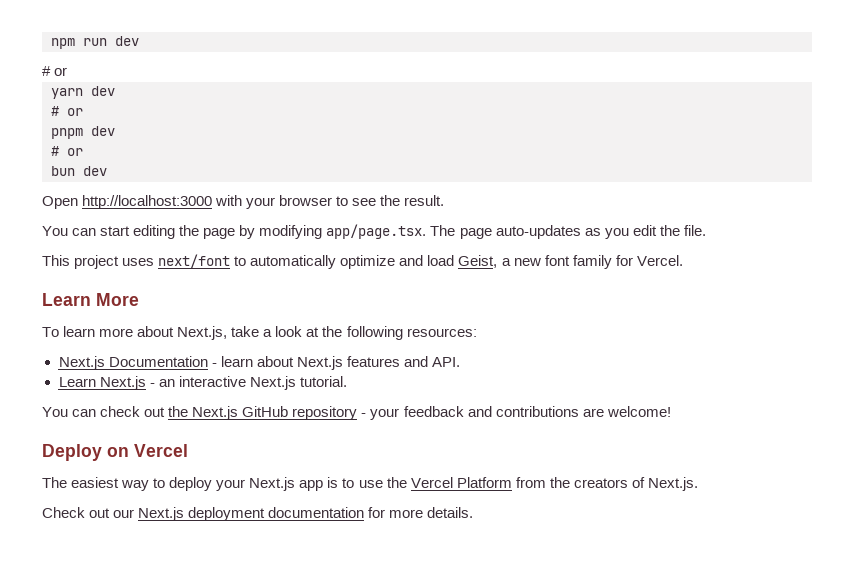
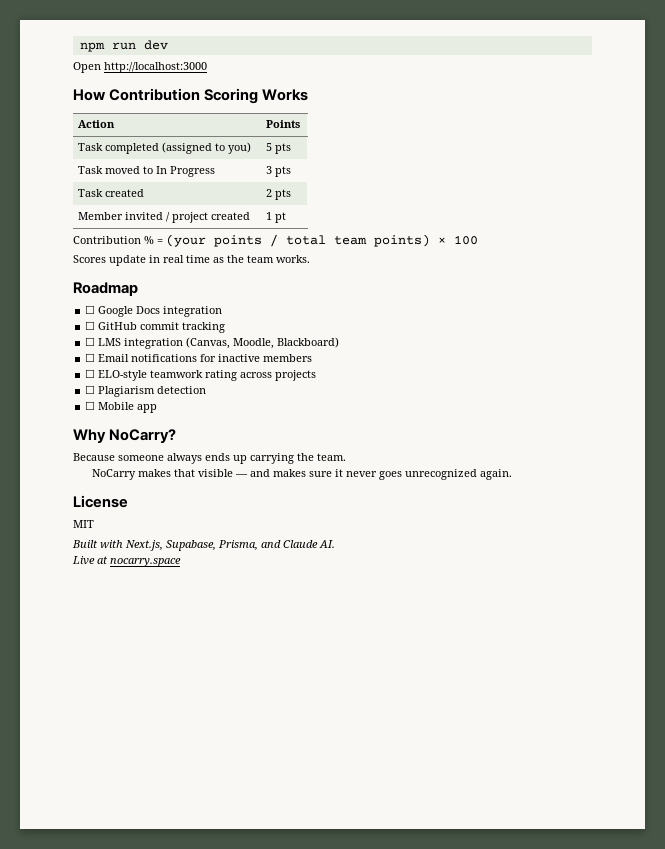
  npm run dev
- # or
- yarn dev
- # or
- pnpm dev
- # or
- bun dev
- Open http://localhost:3000 with your browser to see the result.
- You can start editing the page by modifying app/page.tsx. The page auto-updates as you edit the file.
- This project uses next/font to automatically optimize and load Geist, a new font family for Vercel.
- Learn More
- To learn more about Next.js, take a look at the following resources:
- Next.js Documentation - learn about Next.js features and API.
- Learn Next.js - an interactive Next.js tutorial.
- You can check out the Next.js GitHub repository - your feedback and contributions are welcome!
- Deploy on Vercel
- The easiest way to deploy your Next.js app is to use the Vercel Platform from the creators of Next.js.
- Check out our Next.js deployment documentation for more details.
+ Open http://localhost:3000
+ How Contribution Scoring Works
+ Action | Points
+ Task completed (assigned to you) | 5 pts
+ Task moved to In Progress | 3 pts
+ Task created | 2 pts
+ Member invited / project created | 1 pt
+ Contribution % = (your points / total team points) × 100
+ Scores update in real time as the team works.
+ Roadmap
+ ☐ Google Docs integration
+ ☐ GitHub commit tracking
+ ☐ LMS integration (Canvas, Moodle, Blackboard)
+ ☐ Email notifications for inactive members
+ ☐ ELO-style teamwork rating across projects
+ ☐ Plagiarism detection
+ ☐ Mobile app
+ Why NoCarry?
+ Because someone always ends up carrying the team.
+ NoCarry makes that visible — and makes sure it never goes unrecognized again.
+ License
+ MIT
+ Built with Next.js, Supabase, Prisma, and Claude AI.
+ Live at nocarry.space

